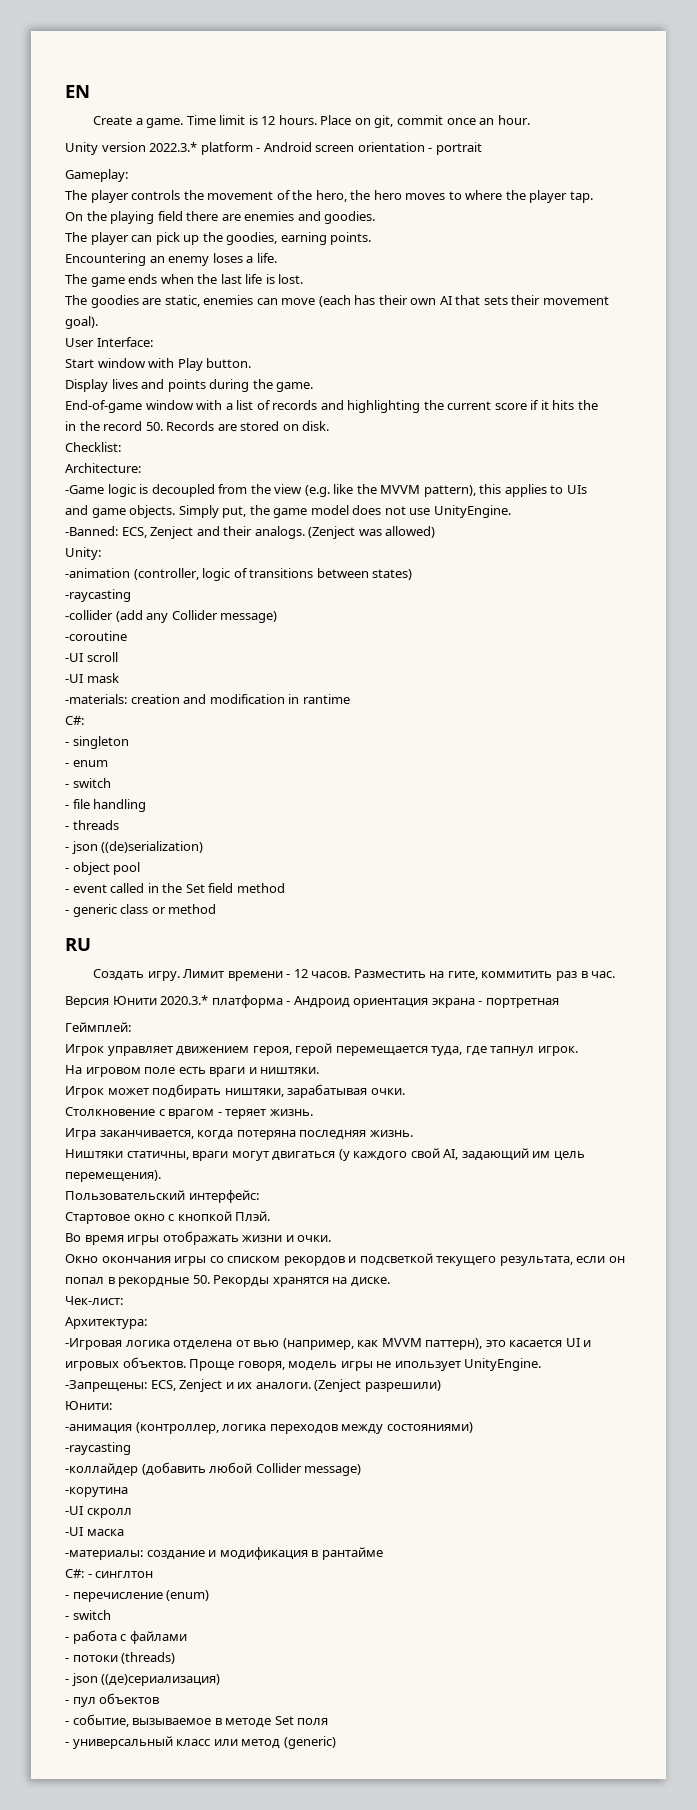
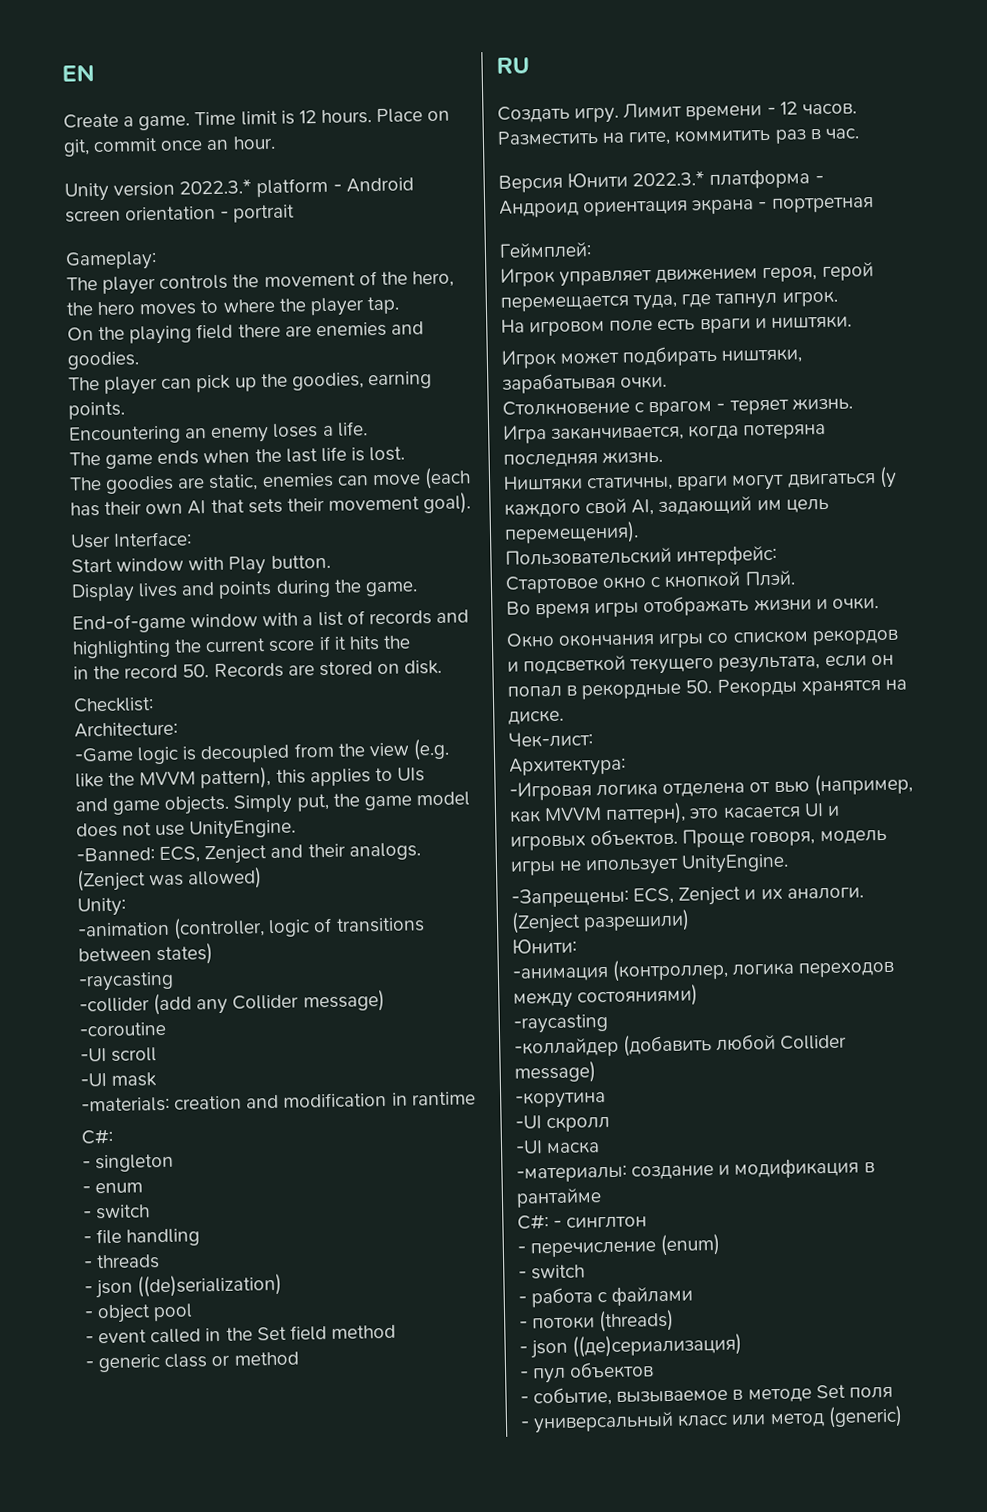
- Версия Юнити 2020.3.* платформа - Андроид ориентация экрана - портретная
+ Версия Юнити 2022.3.* платформа - Андроид ориентация экрана - портретная

